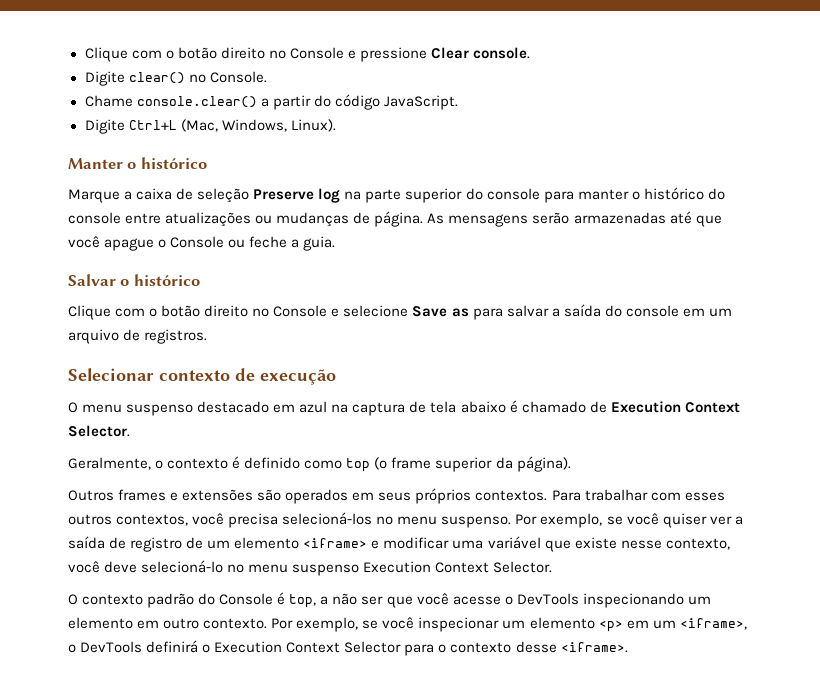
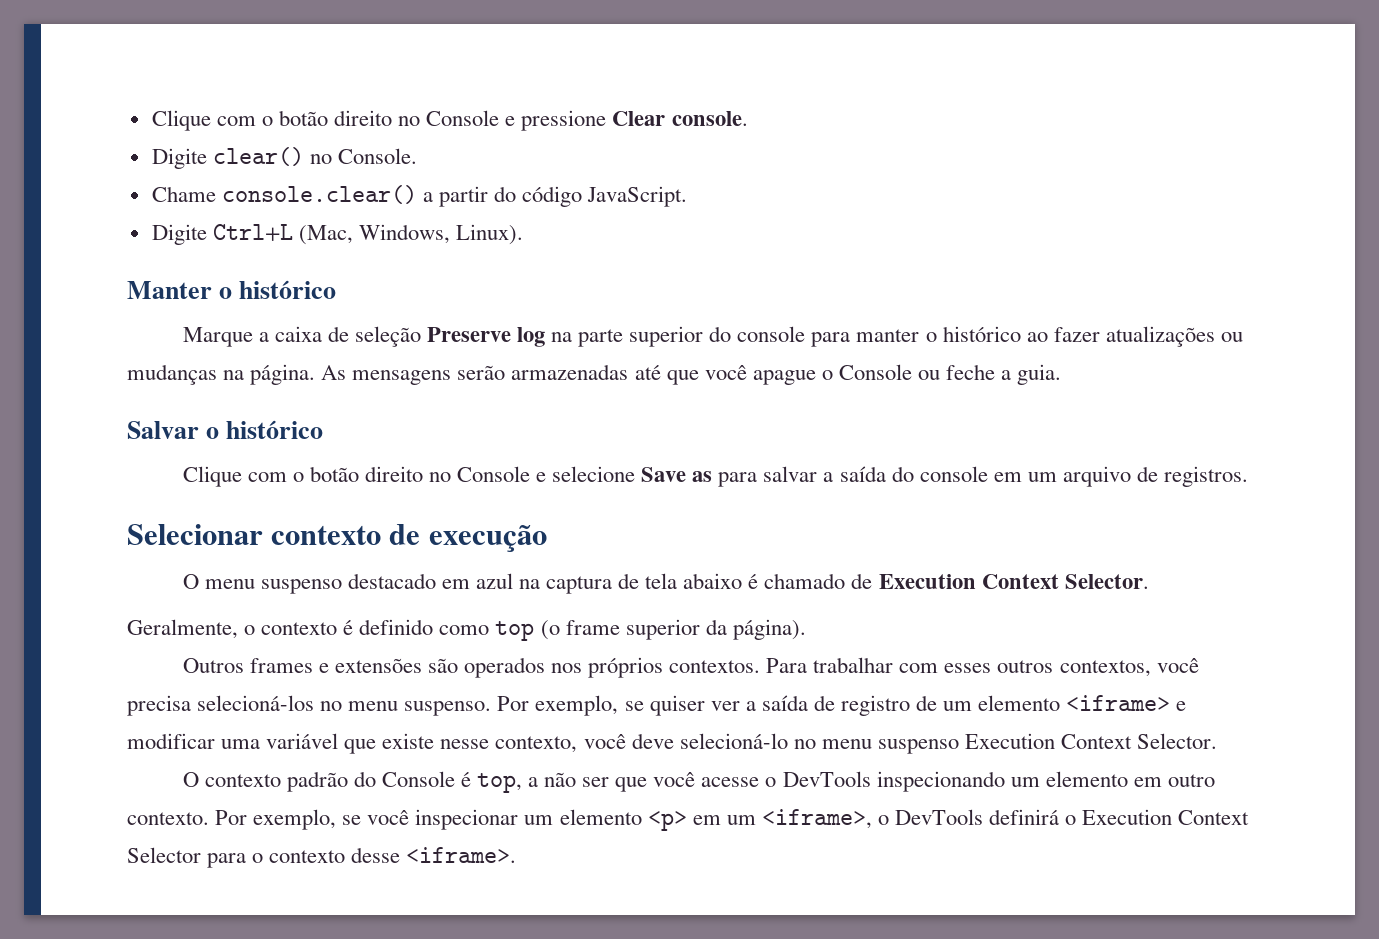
- Marque a caixa de seleção Preserve log na parte superior do console para manter o histórico do console entre atualizações ou mudanças de página.
+ Marque a caixa de seleção Preserve log na parte superior do console para manter o histórico ao fazer atualizações ou mudanças na página.
- Outros frames e extensões são operados em seus próprios contextos.
+ Outros frames e extensões são operados nos próprios contextos.
- Por exemplo, se você quiser ver a saída de registro de um elemento <iframe> e modificar uma variável que existe nesse contexto, você deve selecioná-lo no menu suspenso Execution Context Selector.
+ Por exemplo, se quiser ver a saída de registro de um elemento <iframe> e modificar uma variável que existe nesse contexto, você deve selecioná-lo no menu suspenso Execution Context Selector.

